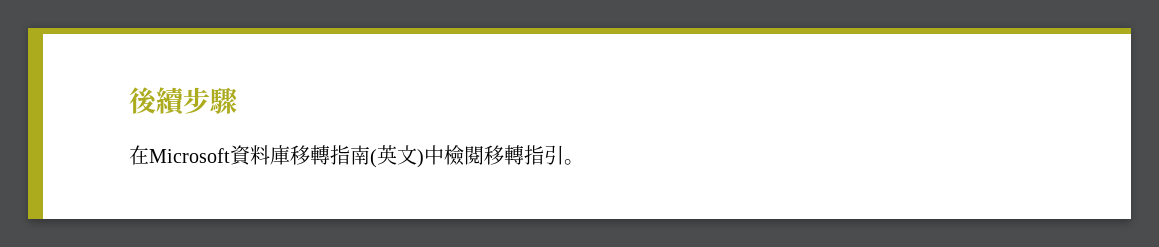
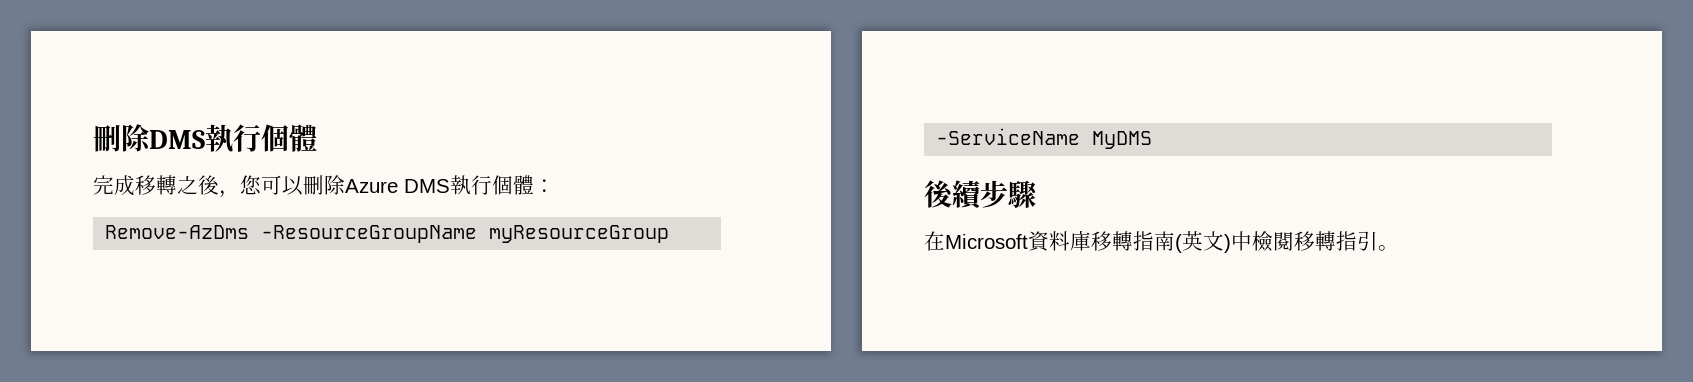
+ 刪除DMS執行個體
+ 完成移轉之後，您可以刪除Azure DMS執行個體：
+ Remove-AzDms -ResourceGroupName myResourceGroup -ServiceName MyDMS

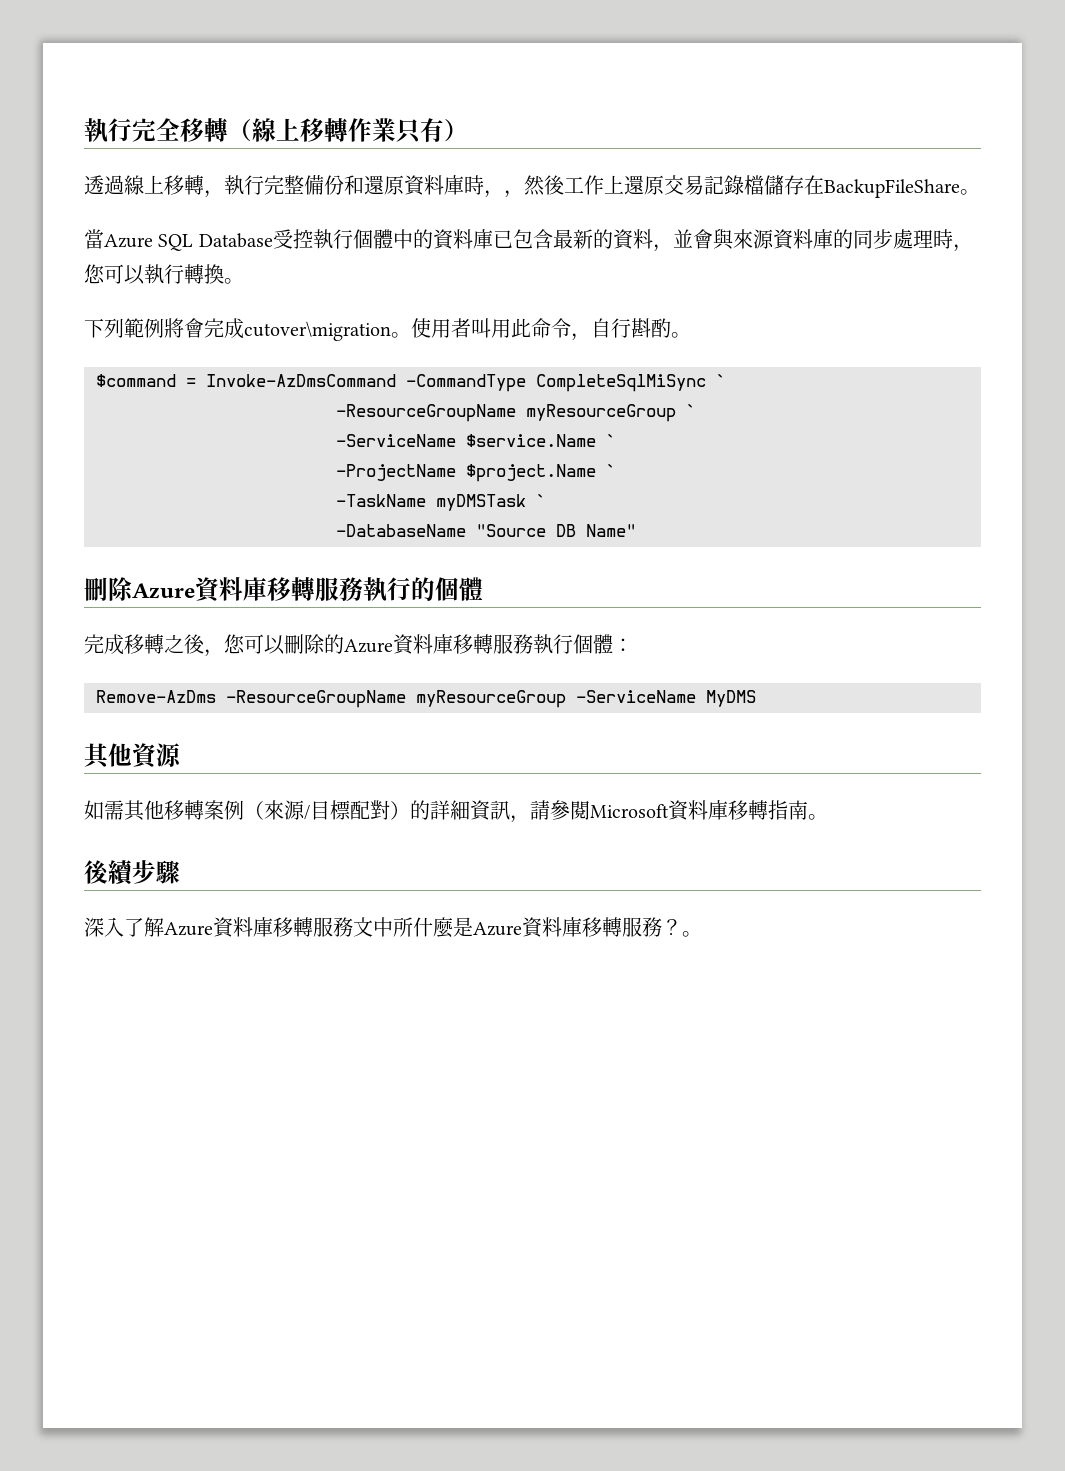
- 刪除DMS執行個體
+ 執行完全移轉（線上移轉作業只有）
+ 透過線上移轉，執行完整備份和還原資料庫時，，然後工作上還原交易記錄檔儲存在BackupFileShare。
+ 當Azure SQL Database受控執行個體中的資料庫已包含最新的資料，並會與來源資料庫的同步處理時，您可以執行轉換。
+ 下列範例將會完成cutover\migration。使用者叫用此命令，自行斟酌。
+ $command = Invoke-AzDmsCommand -CommandType CompleteSqlMiSync `
+ -ResourceGroupName myResourceGroup `
+ -ServiceName $service.Name `
+ -ProjectName $project.Name `
+ -TaskName myDMSTask `
+ -DatabaseName "Source DB Name"
+ 刪除Azure資料庫移轉服務執行的個體
- 完成移轉之後，您可以刪除Azure DMS執行個體：
+ 完成移轉之後，您可以刪除的Azure資料庫移轉服務執行個體：
+ 其他資源
+ 如需其他移轉案例（來源/目標配對）的詳細資訊，請參閱Microsoft資料庫移轉指南。
  後續步驟
- 在Microsoft資料庫移轉指南(英文)中檢閱移轉指引。
+ 深入了解Azure資料庫移轉服務文中所什麼是Azure資料庫移轉服務？。

